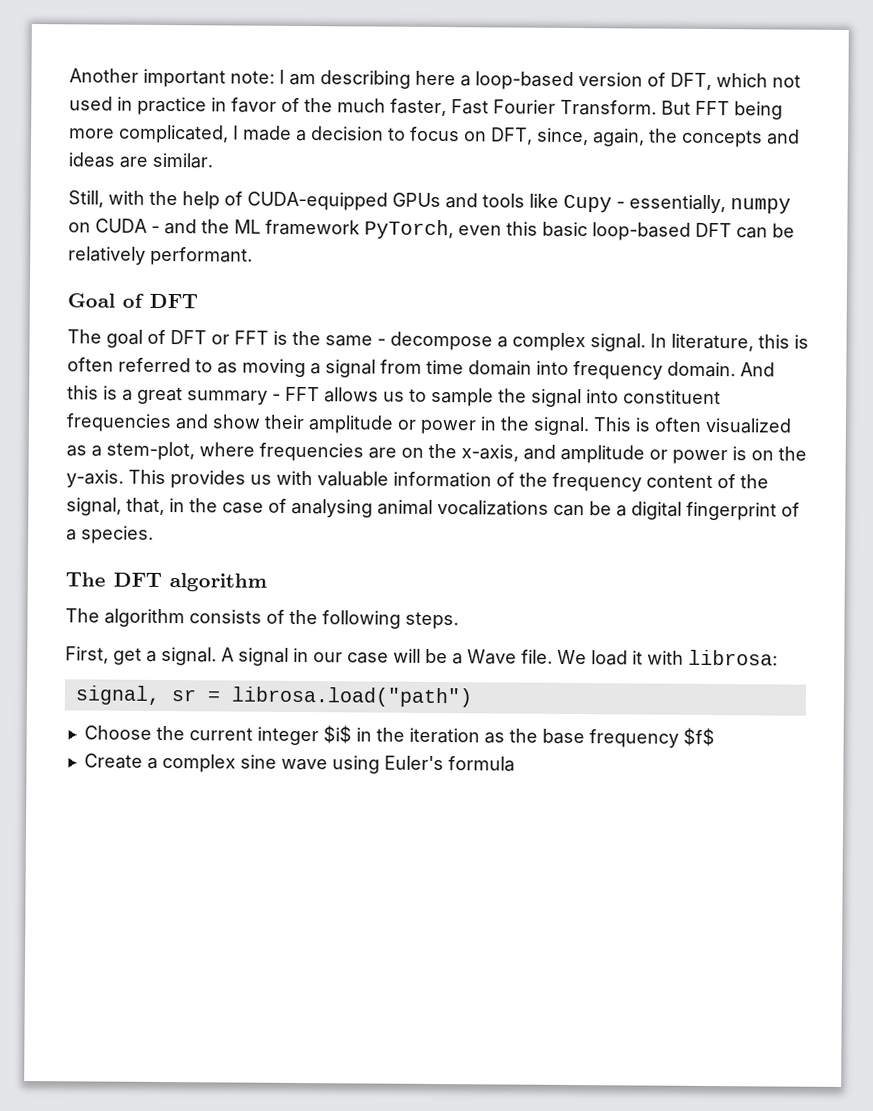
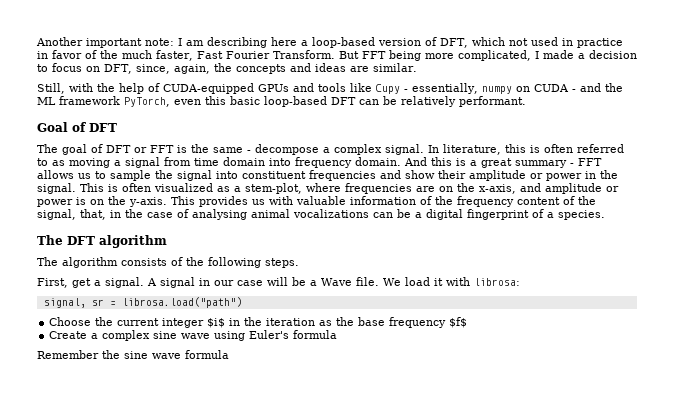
+ Remember the sine wave formula

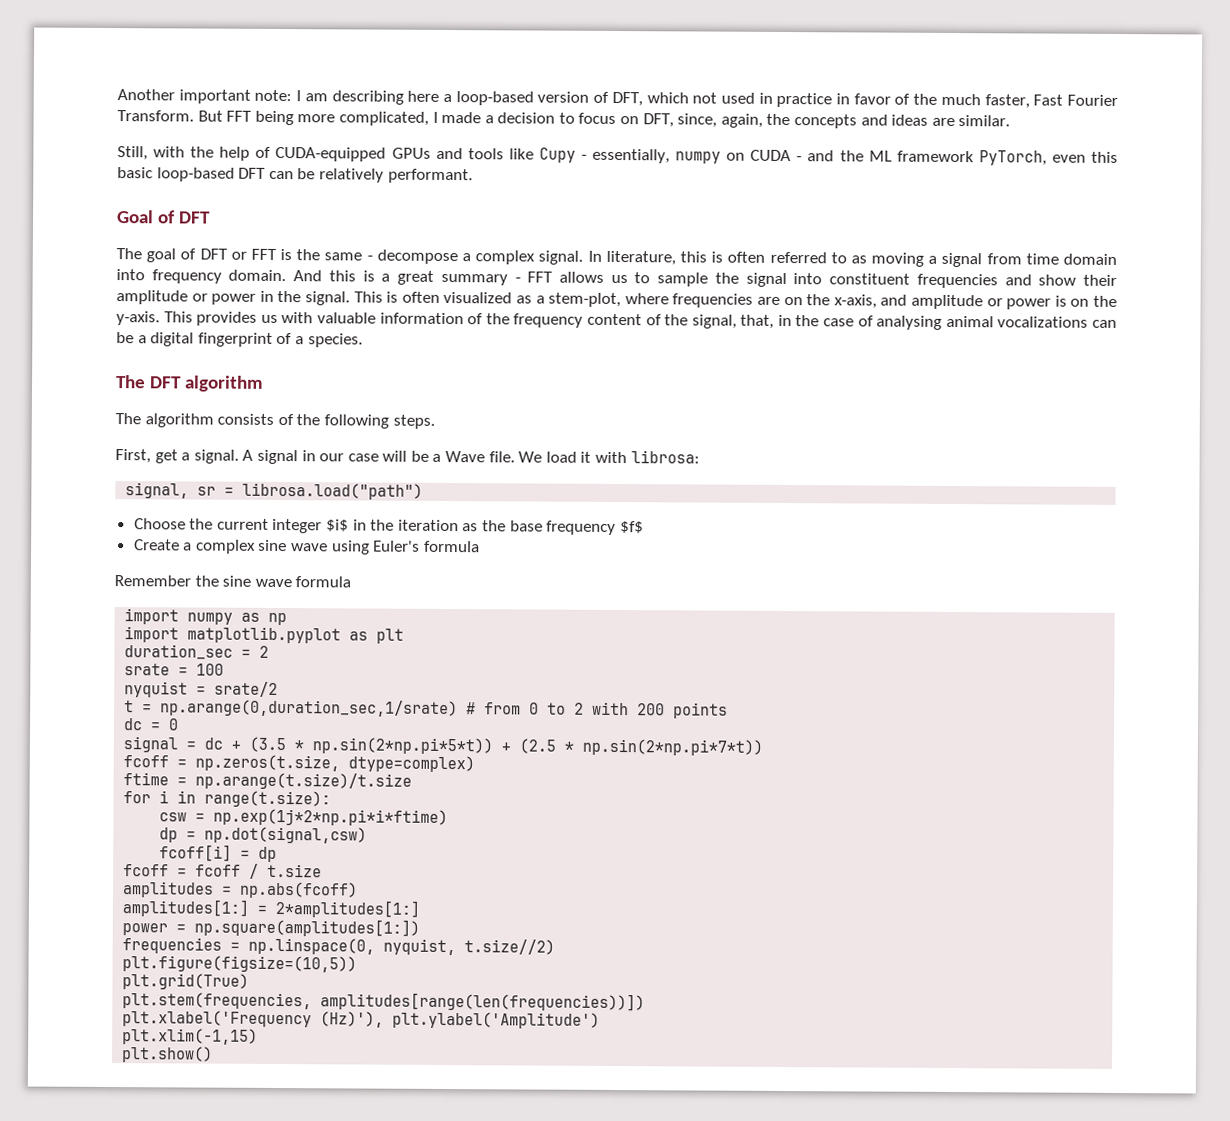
+ import numpy as np
+ import matplotlib.pyplot as plt
+ duration_sec = 2
+ srate = 100
+ nyquist = srate/2
+ t = np.arange(0,duration_sec,1/srate) # from 0 to 2 with 200 points
+ dc = 0
+ signal = dc + (3.5 * np.sin(2*np.pi*5*t)) + (2.5 * np.sin(2*np.pi*7*t))
+ fcoff = np.zeros(t.size, dtype=complex)
+ ftime = np.arange(t.size)/t.size
+ for i in range(t.size):
+ csw = np.exp(1j*2*np.pi*i*ftime)
+ dp = np.dot(signal,csw)
+ fcoff[i] = dp
+ fcoff = fcoff / t.size
+ amplitudes = np.abs(fcoff)
+ amplitudes[1:] = 2*amplitudes[1:]
+ power = np.square(amplitudes[1:])
+ frequencies = np.linspace(0, nyquist, t.size//2)
+ plt.figure(figsize=(10,5))
+ plt.grid(True)
+ plt.stem(frequencies, amplitudes[range(len(frequencies))])
+ plt.xlabel('Frequency (Hz)'), plt.ylabel('Amplitude')
+ plt.xlim(-1,15)
+ plt.show()

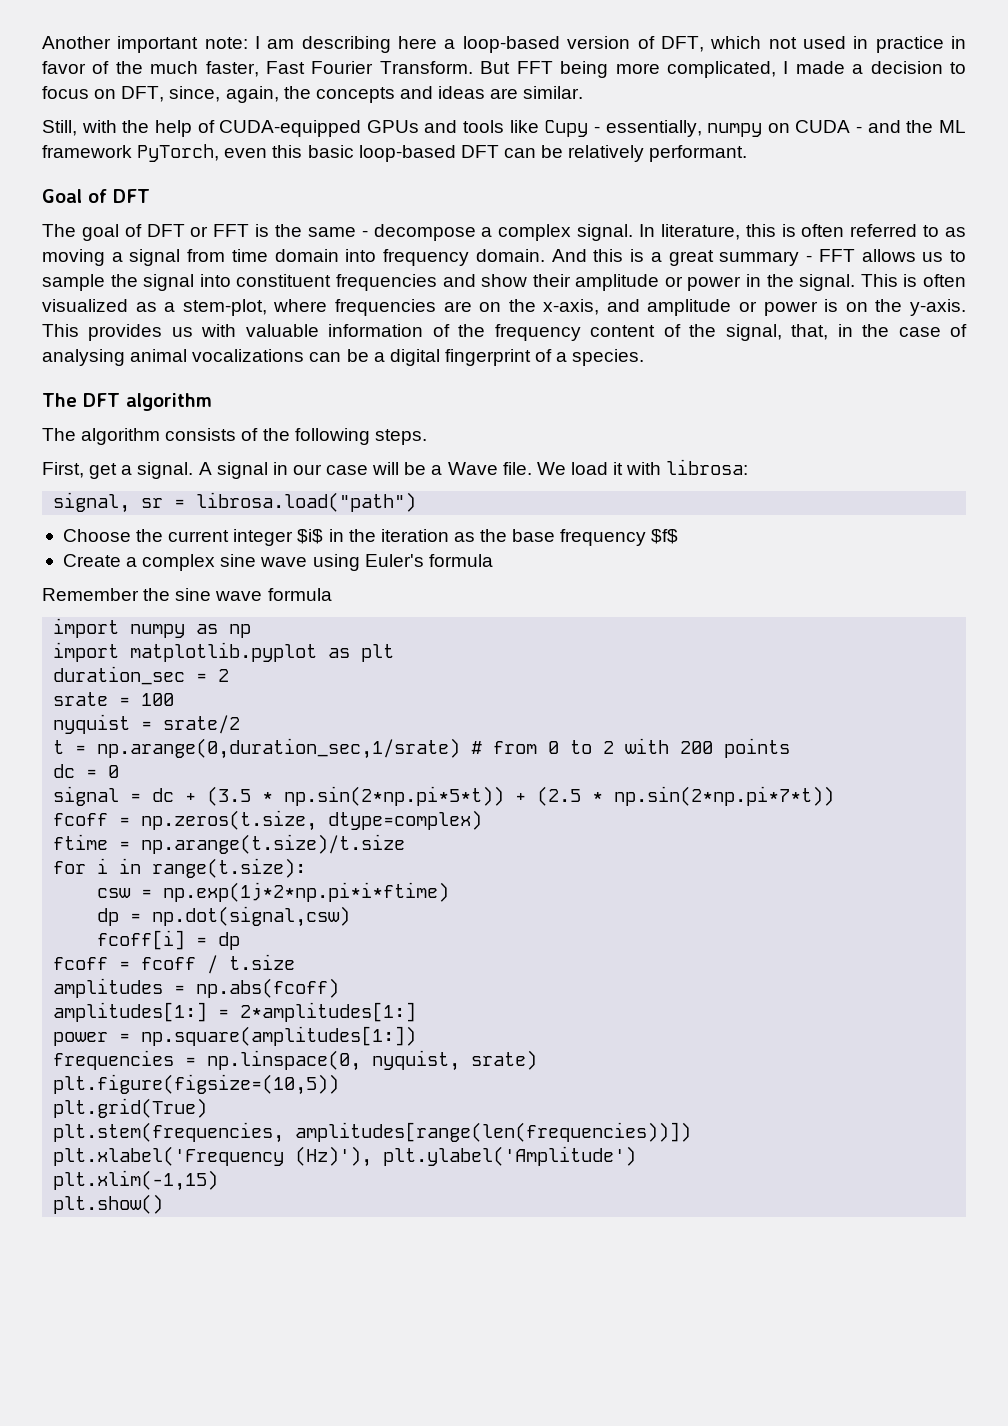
- frequencies = np.linspace(0, nyquist, t.size//2)
+ frequencies = np.linspace(0, nyquist, srate)

